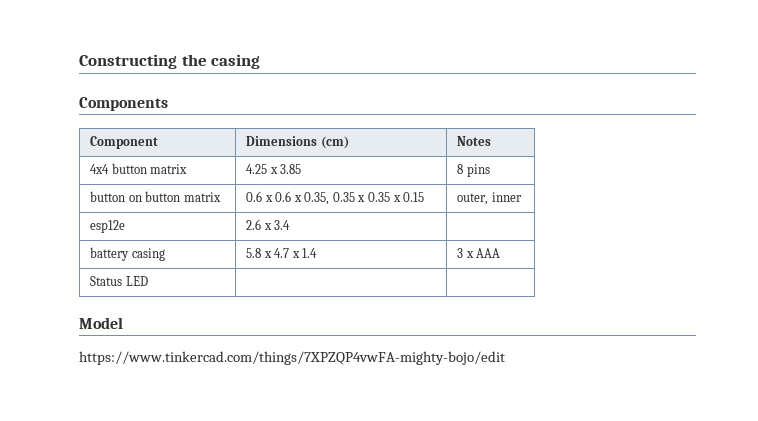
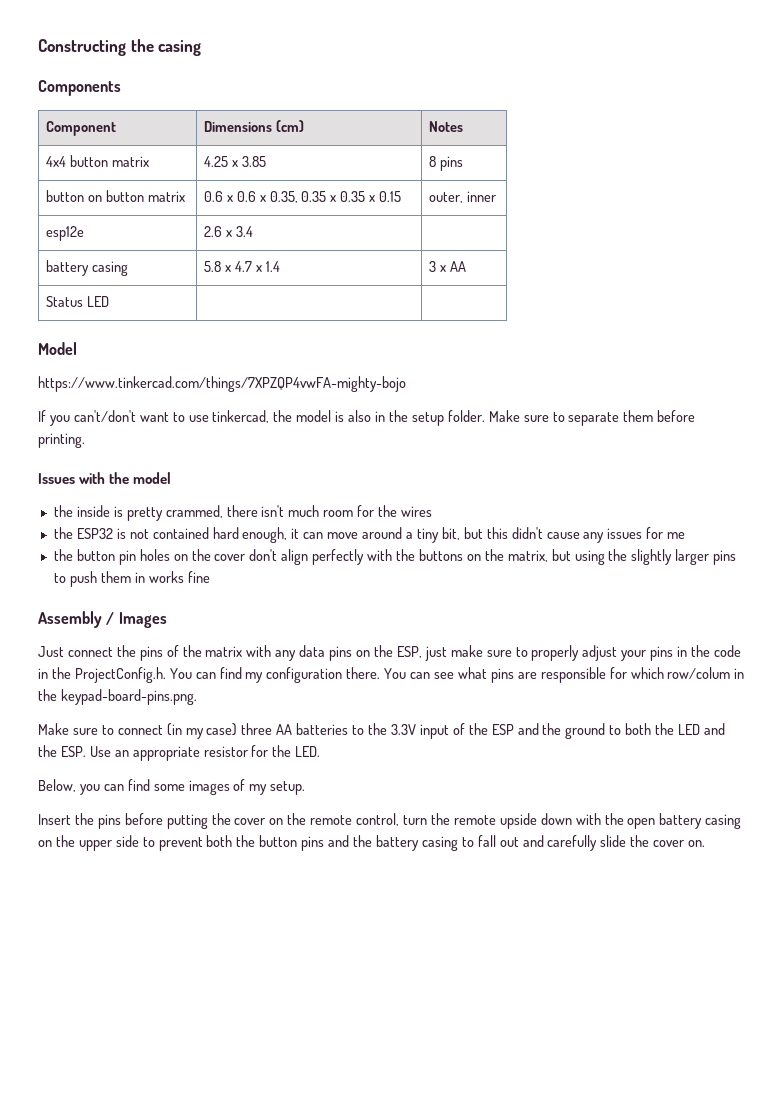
- battery casing | 5.8 x 4.7 x 1.4 | 3 x AAA
+ battery casing | 5.8 x 4.7 x 1.4 | 3 x AA
- https://www.tinkercad.com/things/7XPZQP4vwFA-mighty-bojo/edit
+ https://www.tinkercad.com/things/7XPZQP4vwFA-mighty-bojo
+ If you can't/don't want to use tinkercad, the model is also in the setup folder. Make sure to separate them before printing.
+ Issues with the model
+ the inside is pretty crammed, there isn't much room for the wires
+ the ESP32 is not contained hard enough, it can move around a tiny bit, but this didn't cause any issues for me
+ the button pin holes on the cover don't align perfectly with the buttons on the matrix, but using the slightly larger pins to push them in works fine
+ Assembly / Images
+ Just connect the pins of the matrix with any data pins on the ESP, just make sure to properly adjust your pins in the code in the ProjectConfig.h. You can find my configuration there. You can see what pins are responsible for which row/colum in the keypad-board-pins.png.
+ Make sure to connect (in my case) three AA batteries to the 3.3V input of the ESP and the ground to both the LED and the ESP. Use an appropriate resistor for the LED.
+ Below, you can find some images of my setup.
+ Insert the pins before putting the cover on the remote control, turn the remote upside down with the open battery casing on the upper side to prevent both the button pins and the battery casing to fall out and carefully slide the cover on.

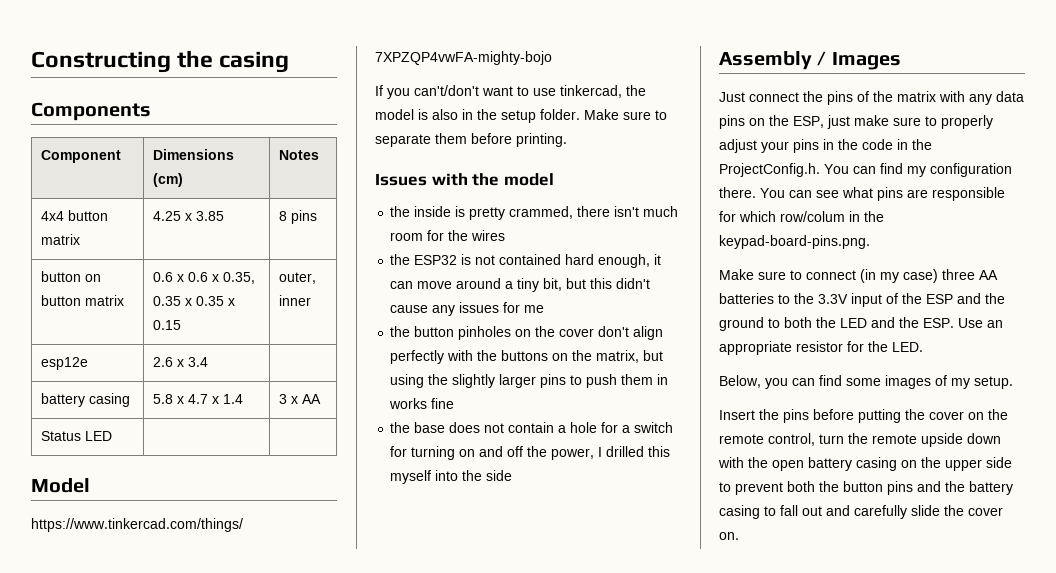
- the button pin holes on the cover don't align perfectly with the buttons on the matrix, but using the slightly larger pins to push them in works fine
+ the button pinholes on the cover don't align perfectly with the buttons on the matrix, but using the slightly larger pins to push them in works fine
+ the base does not contain a hole for a switch for turning on and off the power, I drilled this myself into the side

